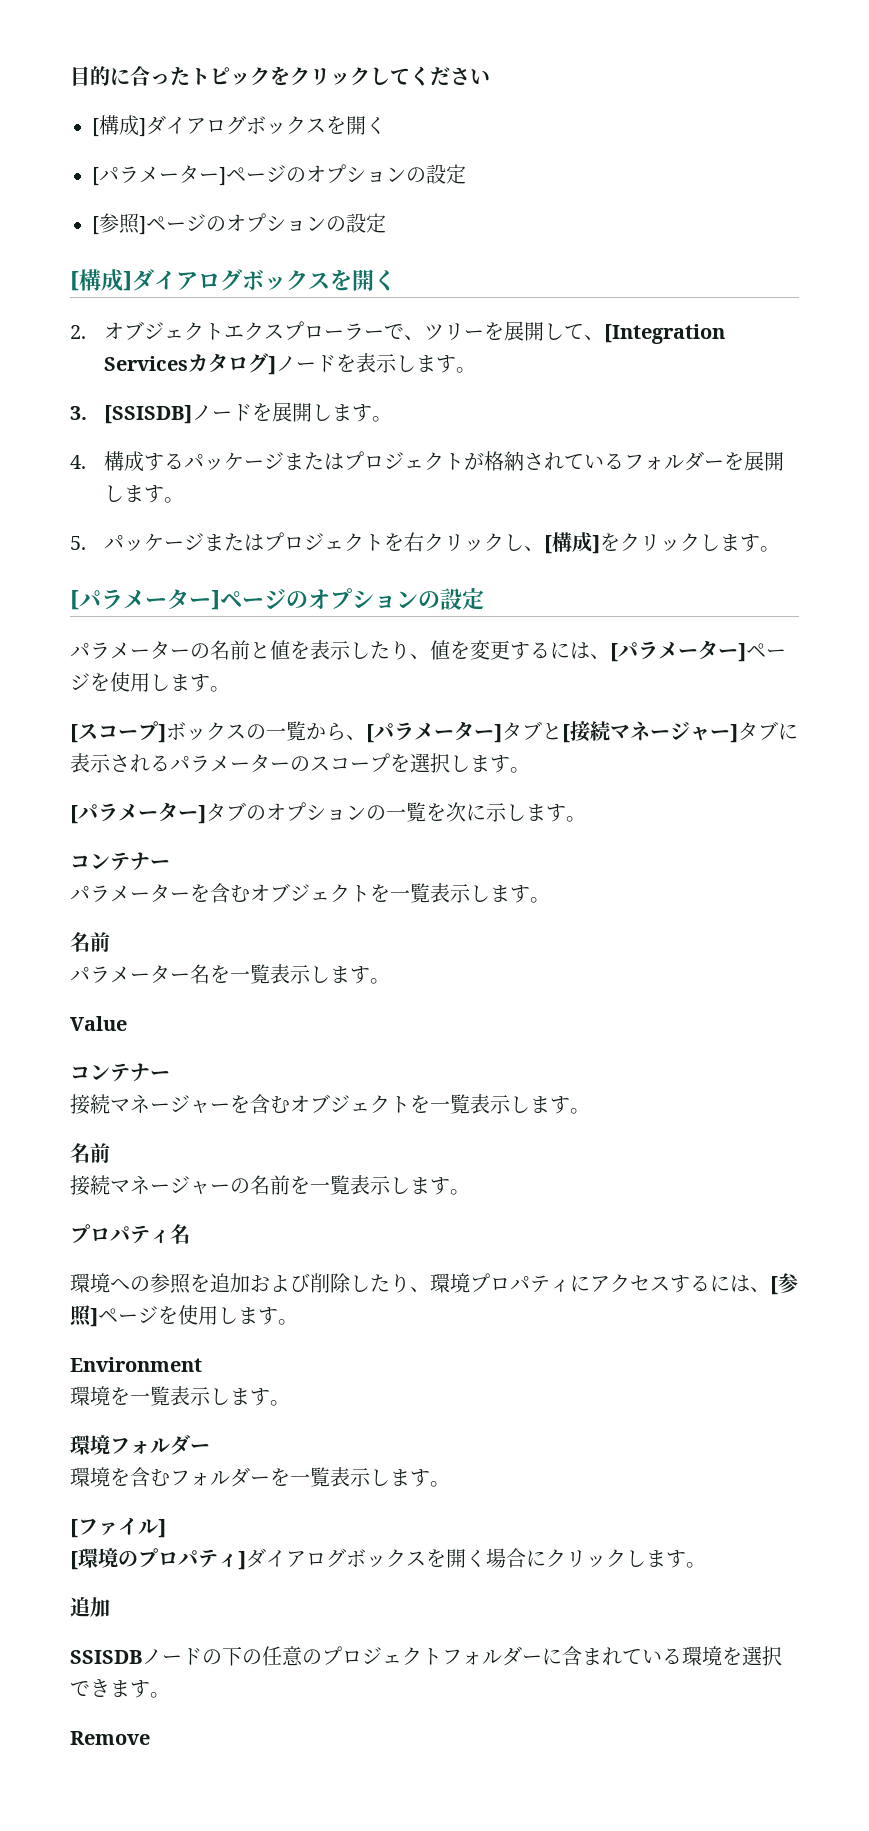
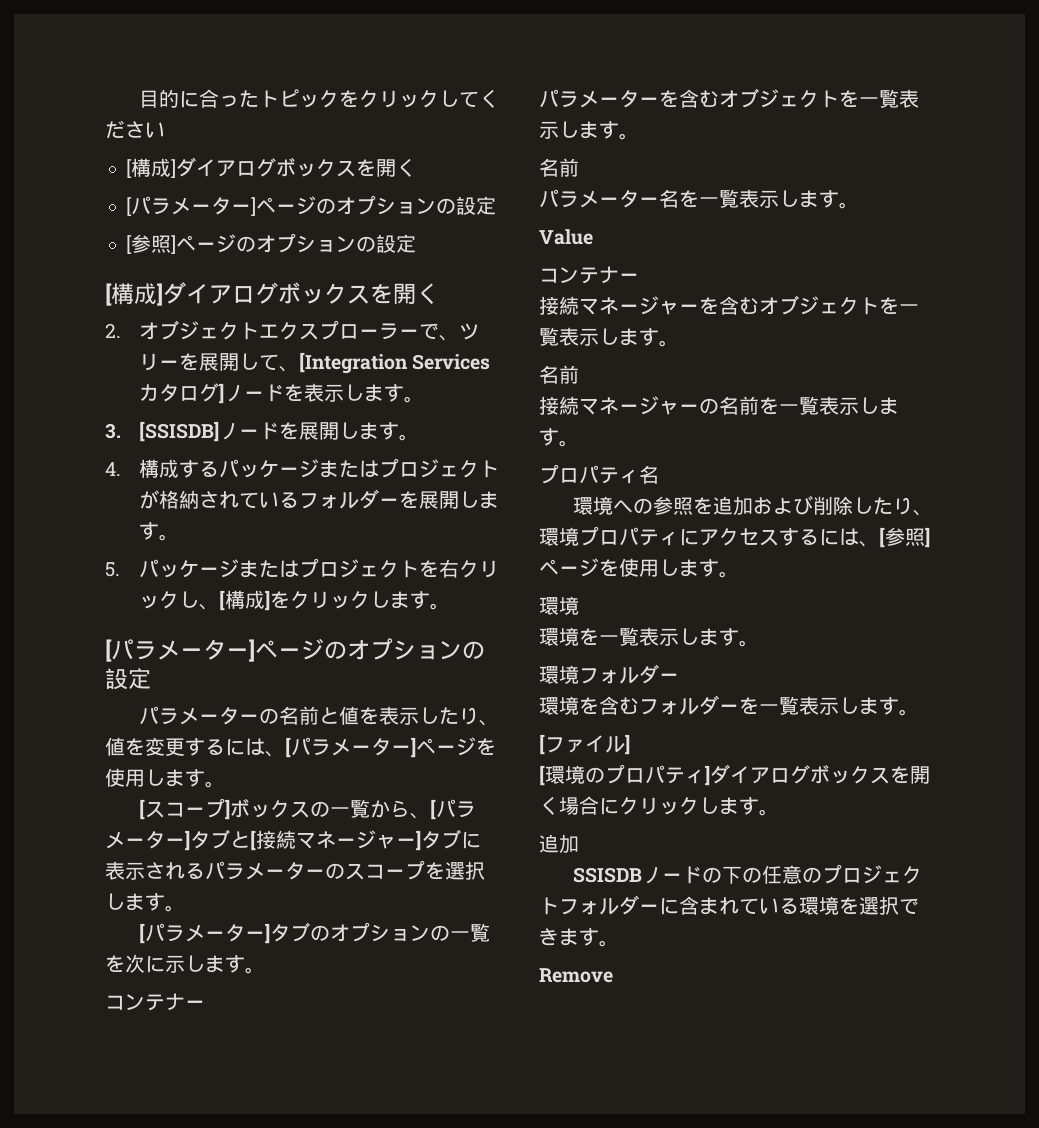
  環境への参照を追加および削除したり、環境プロパティにアクセスするには、[参照]ページを使用します。
- Environment
+ 環境

